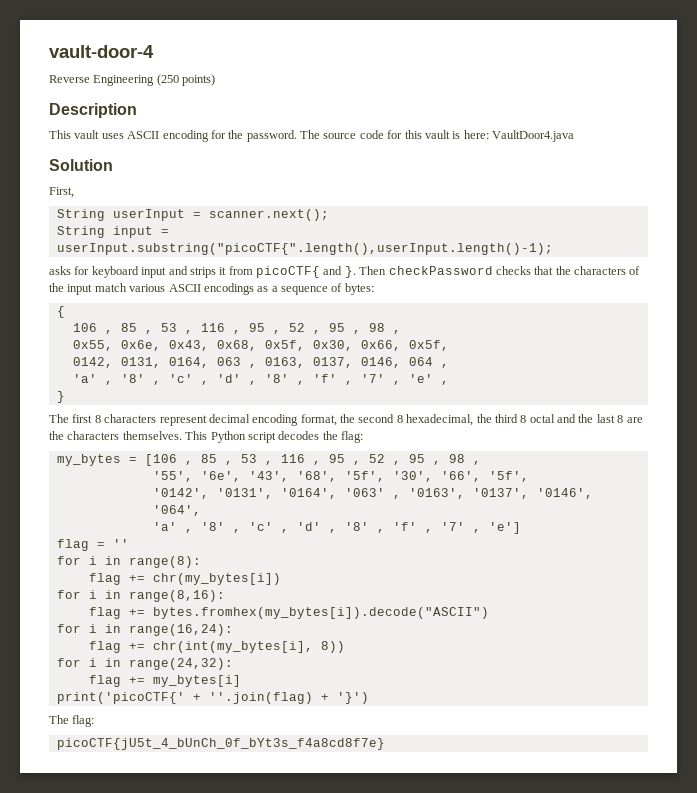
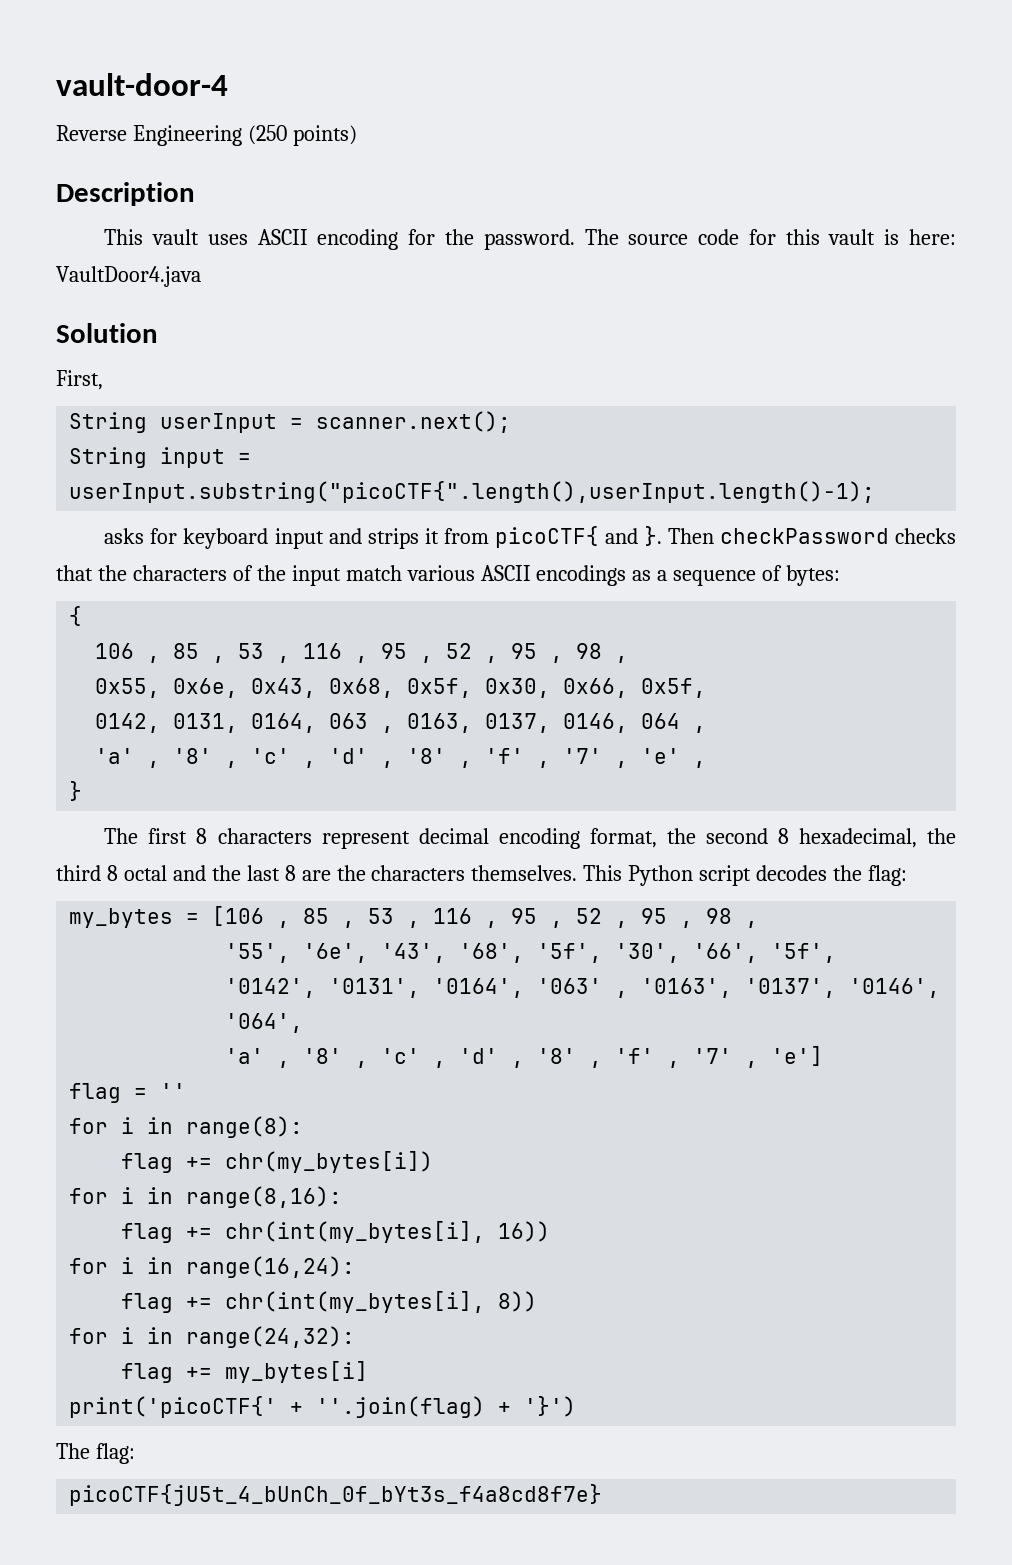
- flag += bytes.fromhex(my_bytes[i]).decode("ASCII")
+ flag += chr(int(my_bytes[i], 16))

